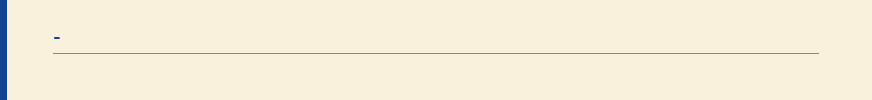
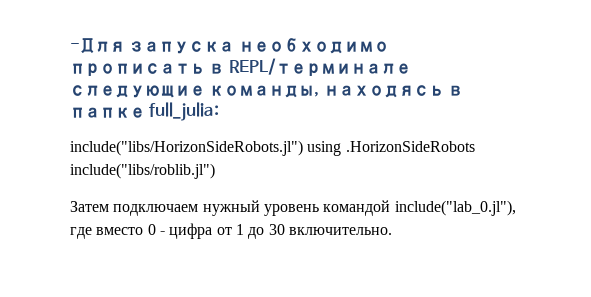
- -
+ -Для запуска необходимо прописать в REPL/терминале следующие команды, находясь в папке full_julia:
+ include("libs/HorizonSideRobots.jl") using .HorizonSideRobots include("libs/roblib.jl")
+ Затем подключаем нужный уровень командой include("lab_0.jl"), где вместо 0 - цифра от 1 до 30 включительно.

